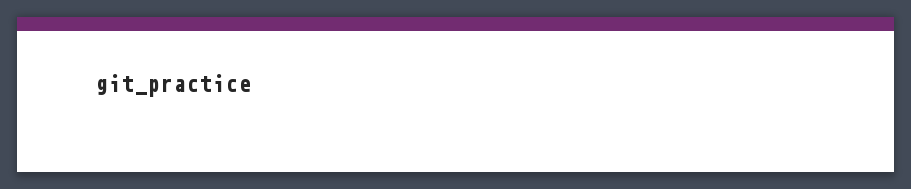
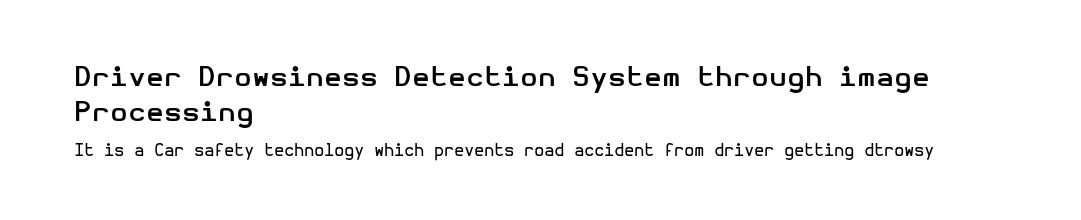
- git_practice
+ Driver Drowsiness Detection System through image Processing
+ It is a Car safety technology which prevents road accident from driver getting dtrowsy

